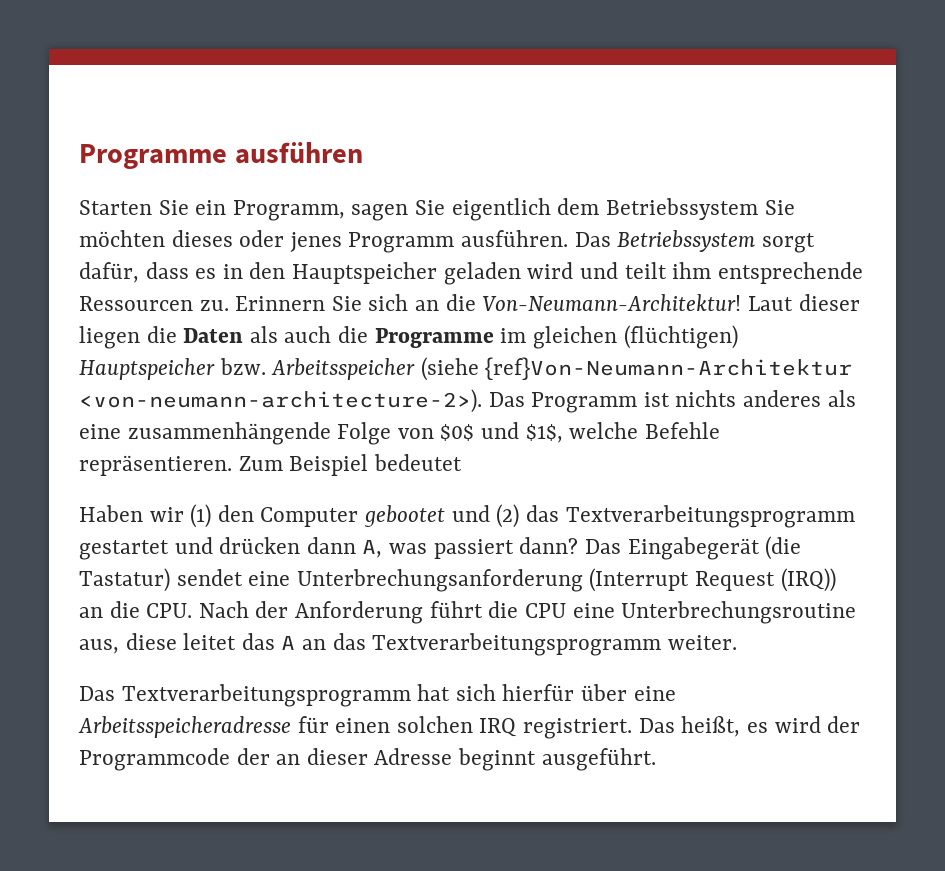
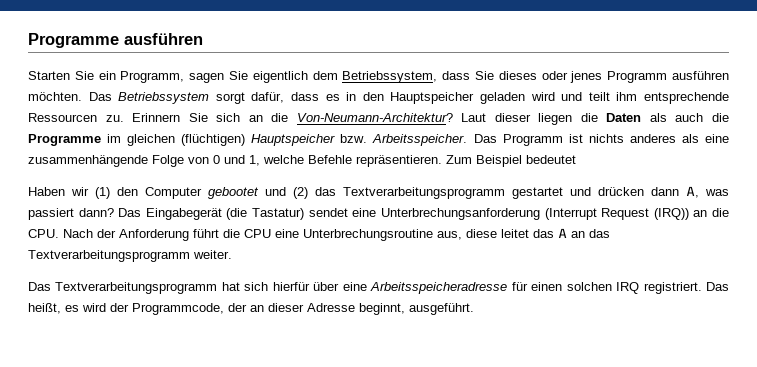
- Starten Sie ein Programm, sagen Sie eigentlich dem Betriebssystem Sie möchten dieses oder jenes Programm ausführen.
+ Starten Sie ein Programm, sagen Sie eigentlich dem Betriebssystem, dass Sie dieses oder jenes Programm ausführen möchten.
- Erinnern Sie sich an die Von-Neumann-Architektur!
+ Erinnern Sie sich an die Von-Neumann-Architektur?
- Laut dieser liegen die Daten als auch die Programme im gleichen (flüchtigen) Hauptspeicher bzw. Arbeitsspeicher (siehe {ref}Von-Neumann-Architektur <von-neumann-architecture-2>).
+ Laut dieser liegen die Daten als auch die Programme im gleichen (flüchtigen) Hauptspeicher bzw. Arbeitsspeicher.
- Das Programm ist nichts anderes als eine zusammenhängende Folge von $0$ und $1$, welche Befehle repräsentieren.
+ Das Programm ist nichts anderes als eine zusammenhängende Folge von 0 und 1, welche Befehle repräsentieren.
- Das heißt, es wird der Programmcode der an dieser Adresse beginnt ausgeführt.
+ Das heißt, es wird der Programmcode, der an dieser Adresse beginnt, ausgeführt.

